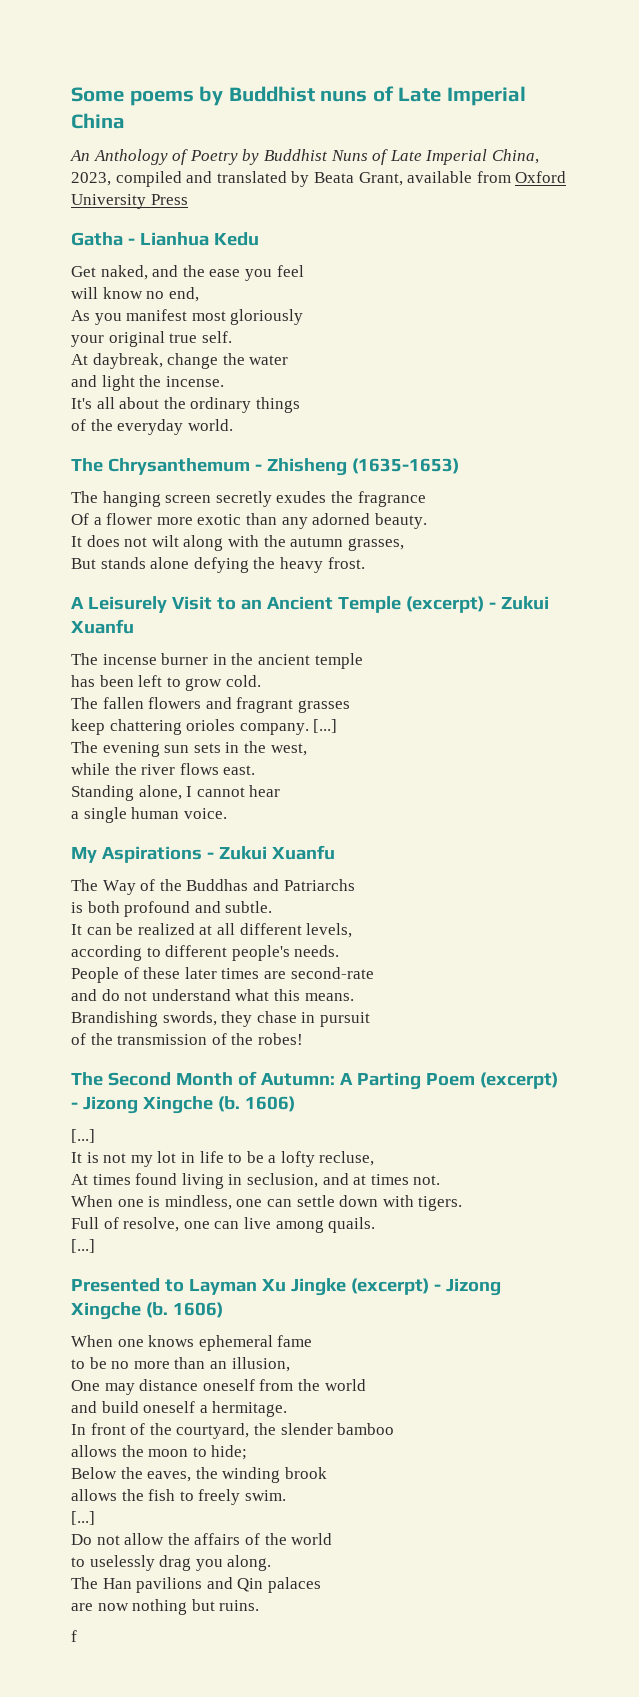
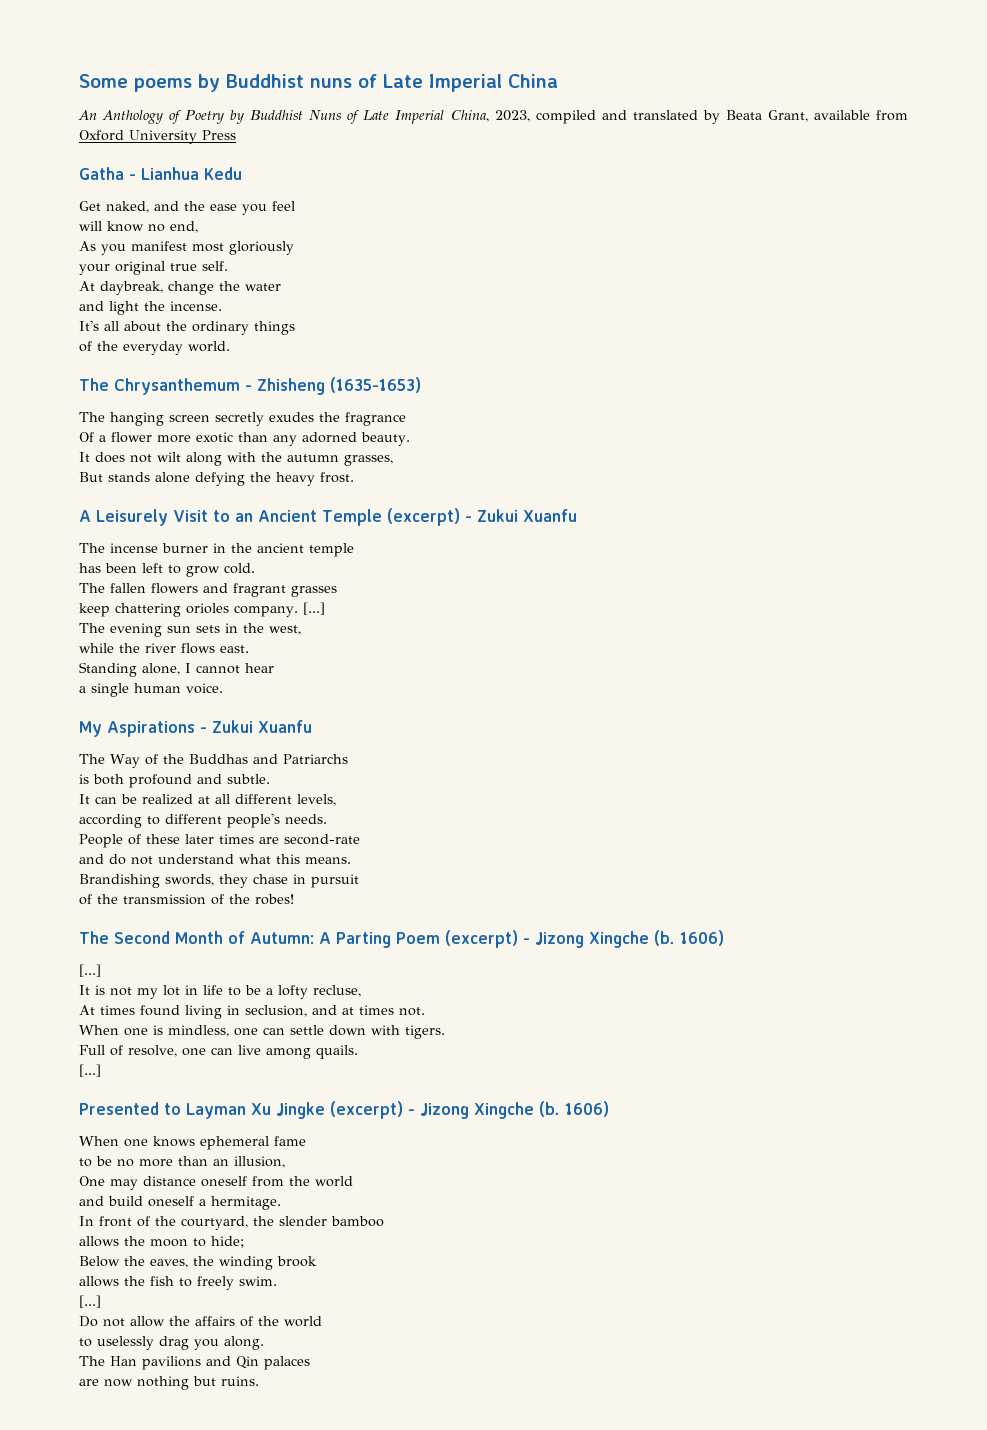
- f

